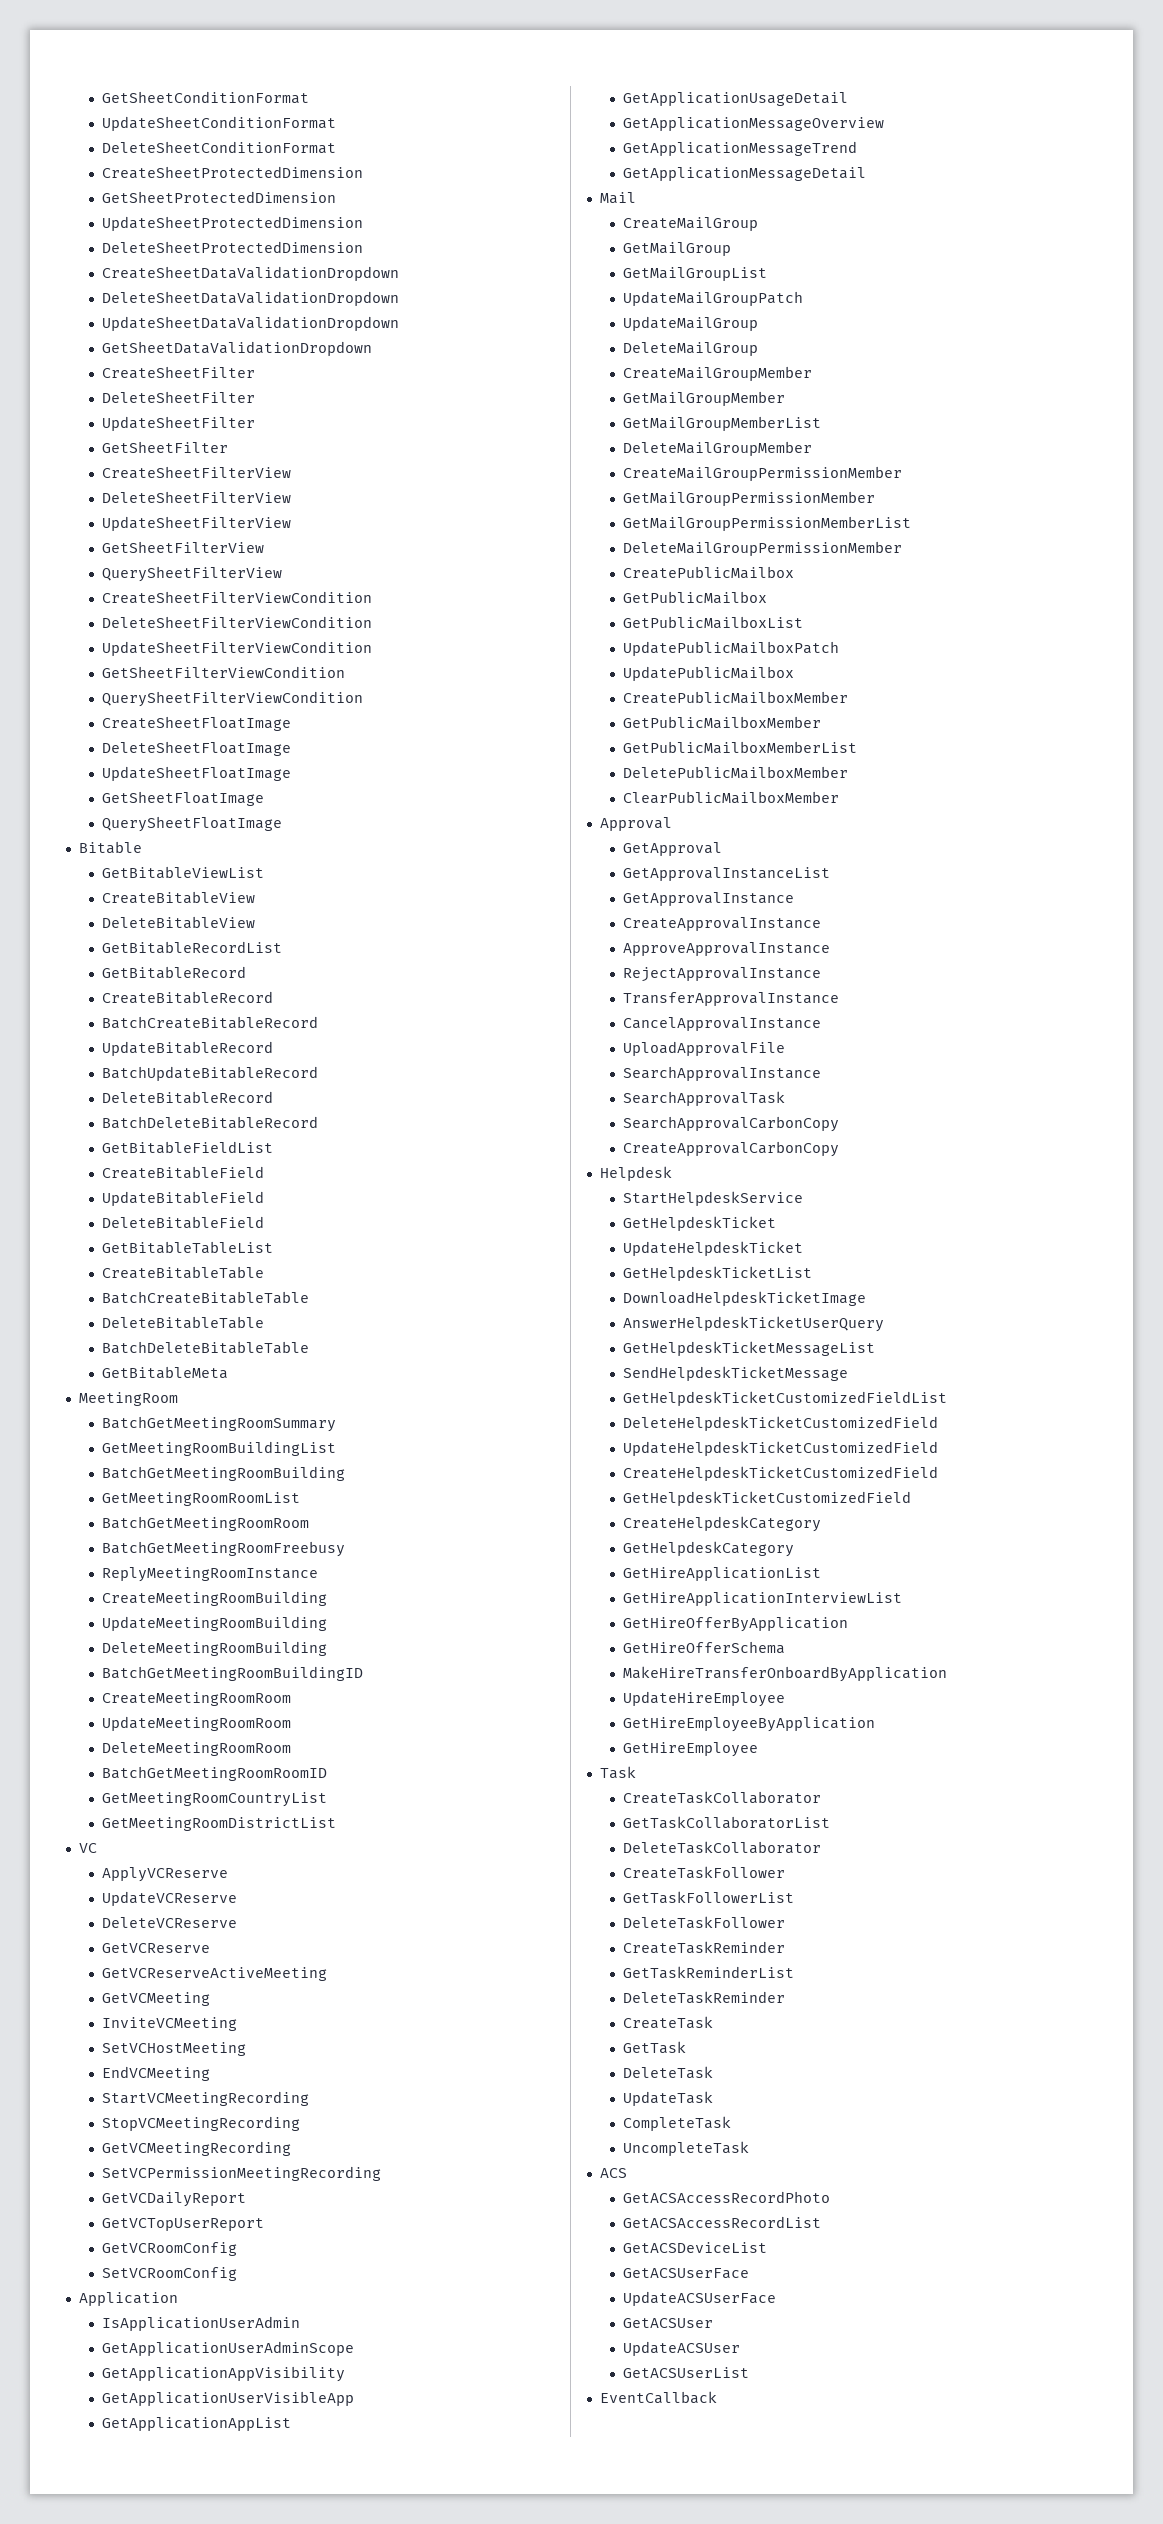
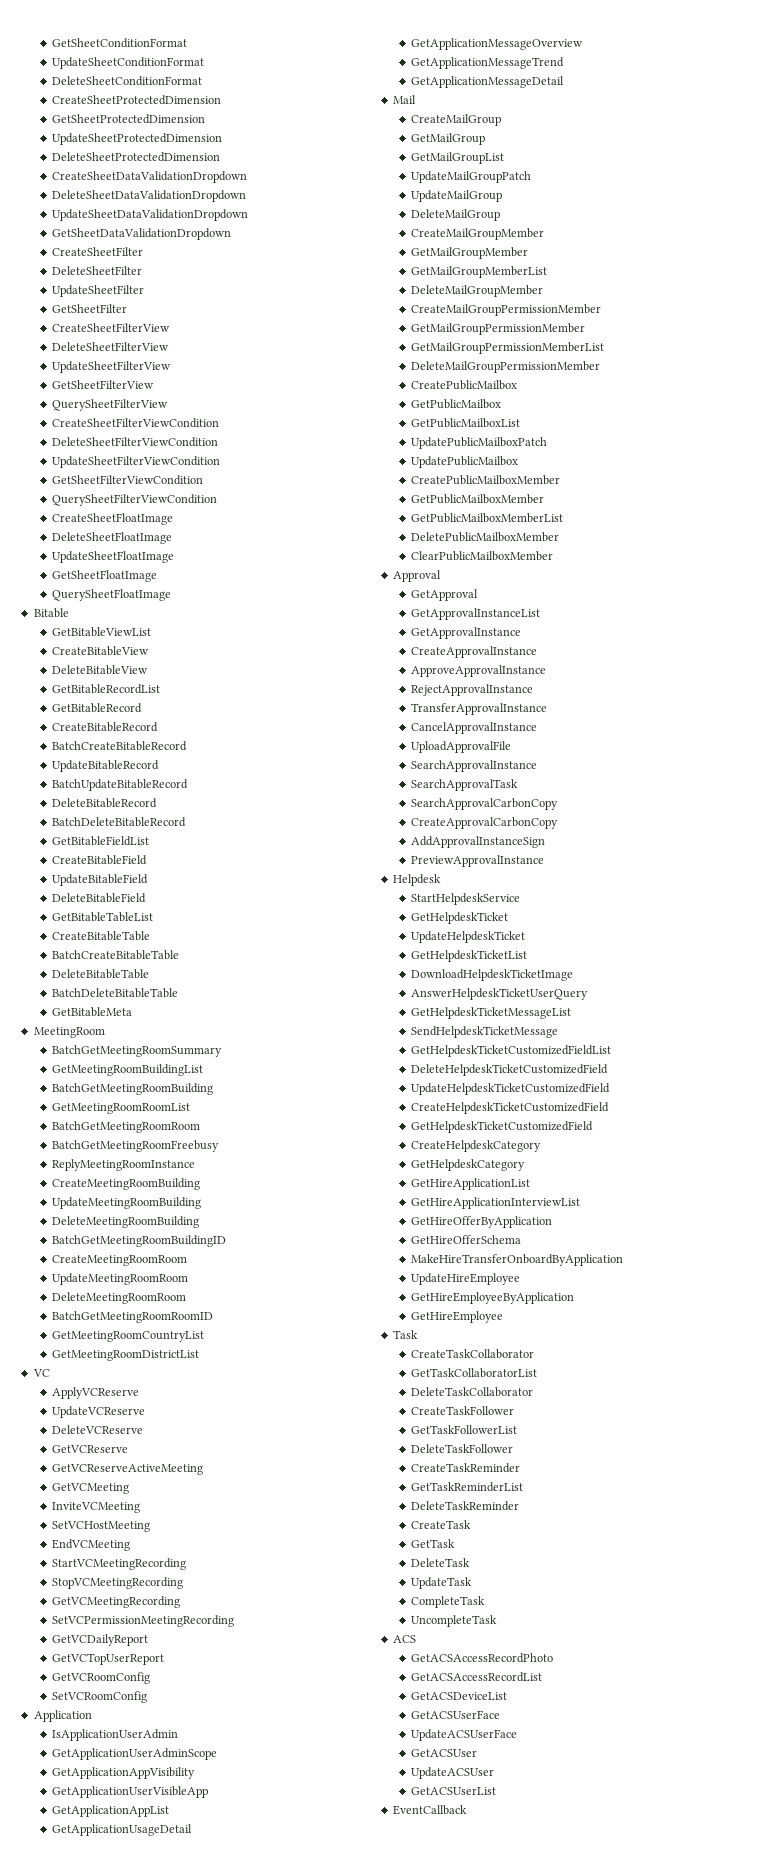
+ AddApprovalInstanceSign
+ PreviewApprovalInstance

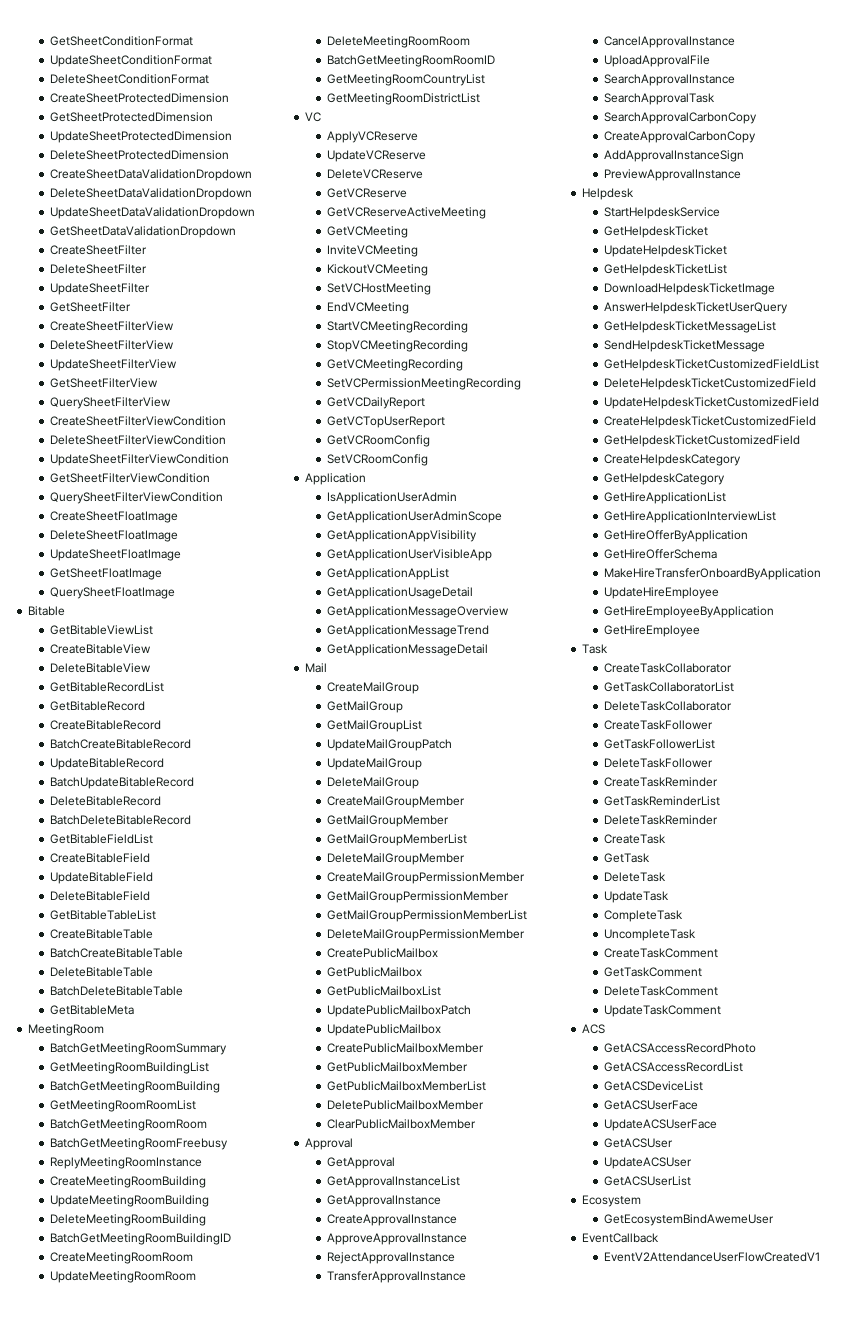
+ KickoutVCMeeting
+ CreateTaskComment
+ GetTaskComment
+ DeleteTaskComment
+ UpdateTaskComment
+ Ecosystem
+ GetEcosystemBindAwemeUser
+ EventV2AttendanceUserFlowCreatedV1

